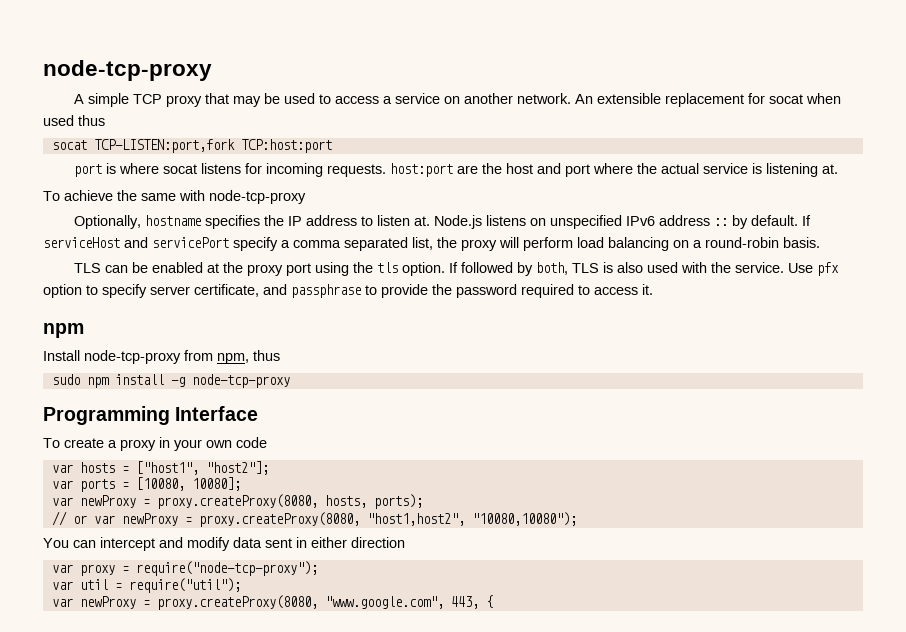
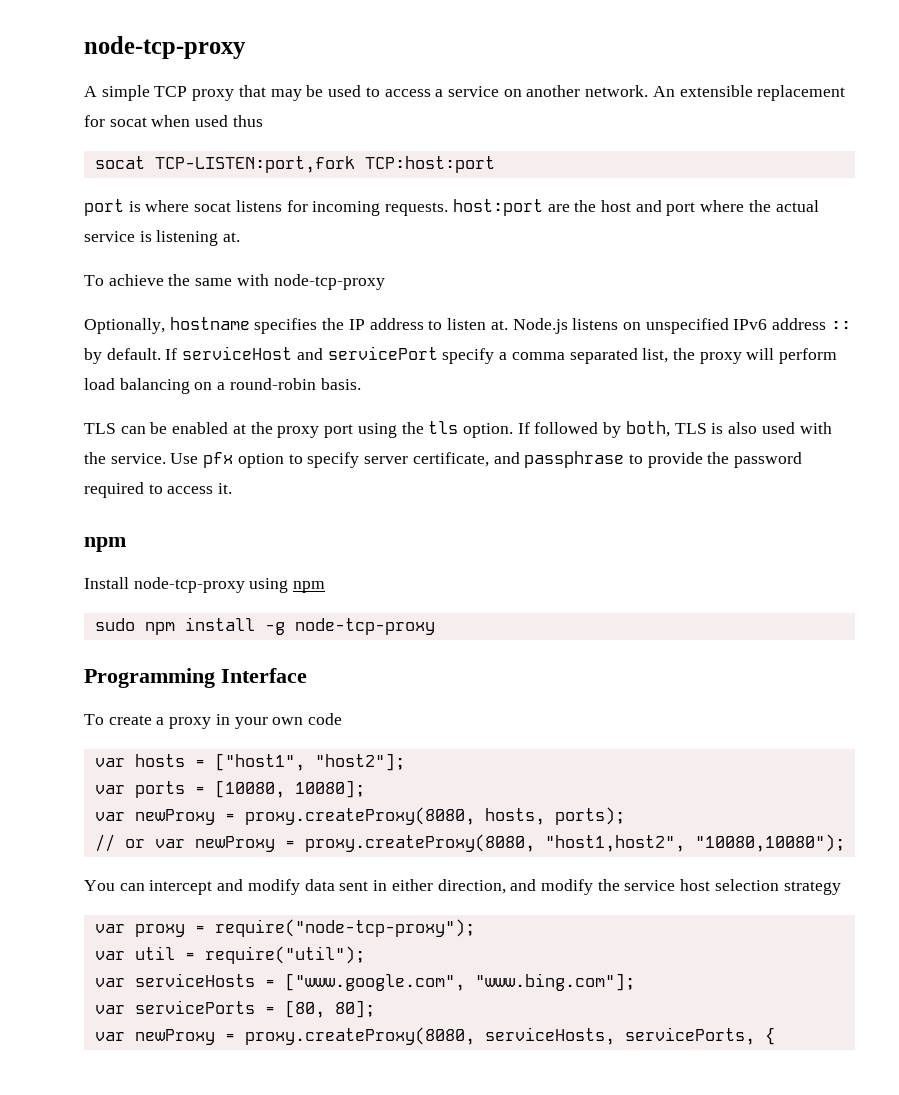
- Install node-tcp-proxy from npm, thus
+ Install node-tcp-proxy using npm
- You can intercept and modify data sent in either direction
+ You can intercept and modify data sent in either direction, and modify the service host selection strategy
- var newProxy = proxy.createProxy(8080, "www.google.com", 443, {
+ var serviceHosts = ["www.google.com", "www.bing.com"];
+ var servicePorts = [80, 80];
+ var newProxy = proxy.createProxy(8080, serviceHosts, servicePorts, {

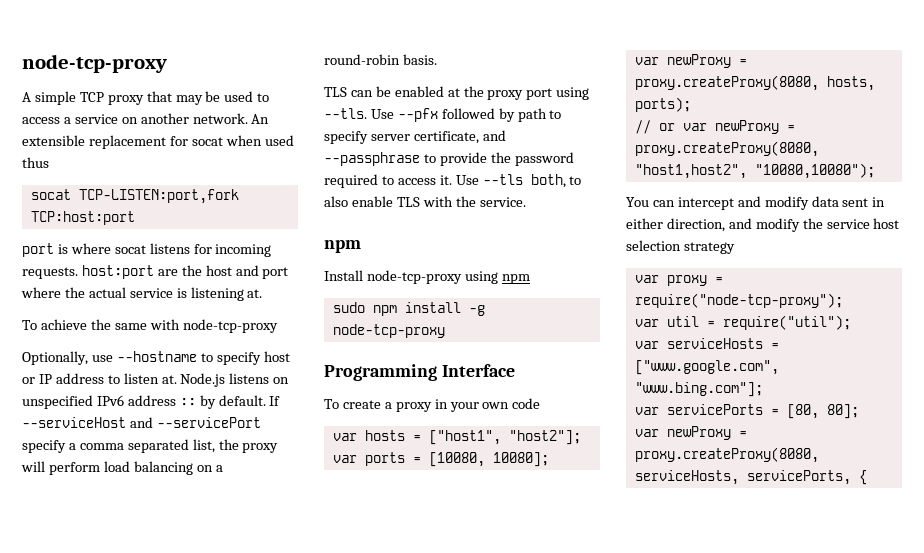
- Optionally, hostname specifies the IP address to listen at.
+ Optionally, use --hostname to specify host or IP address to listen at.
- If serviceHost and servicePort specify a comma separated list, the proxy will perform load balancing on a round-robin basis.
+ If --serviceHost and --servicePort specify a comma separated list, the proxy will perform load balancing on a round-robin basis.
- TLS can be enabled at the proxy port using the tls option. If followed by both, TLS is also used with the service. Use pfx option to specify server certificate, and passphrase to provide the password required to access it.
+ TLS can be enabled at the proxy port using --tls. Use --pfx followed by path to specify server certificate, and --passphrase to provide the password required to access it. Use --tls both, to also enable TLS with the service.

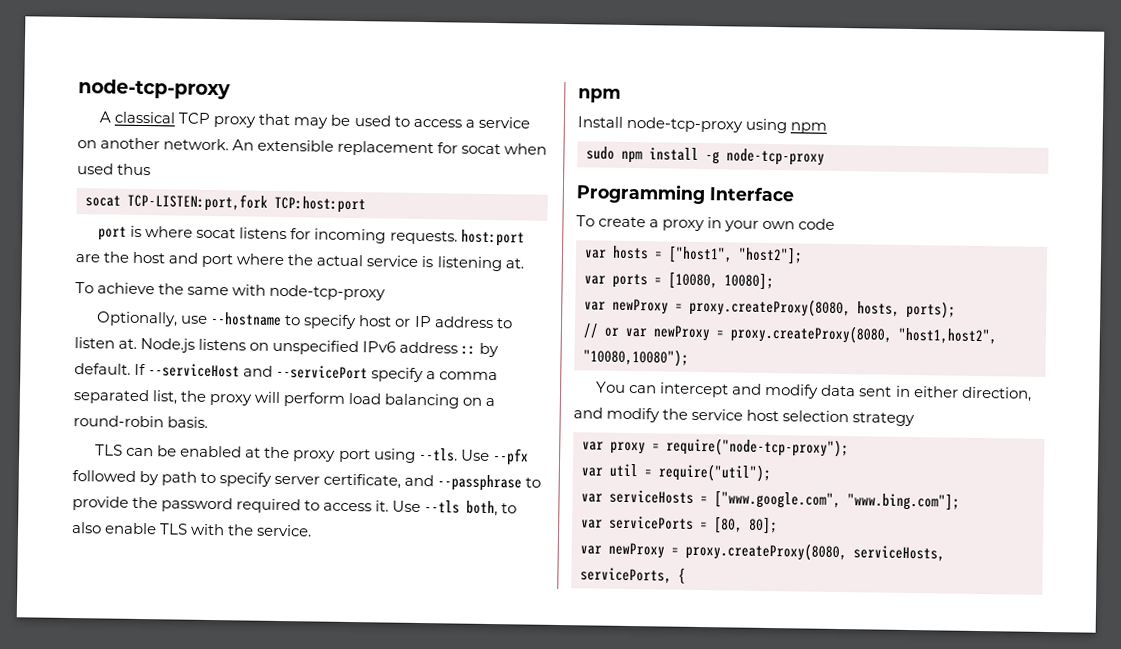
- A simple TCP proxy that may be used to access a service on another network.
+ A classical TCP proxy that may be used to access a service on another network.

